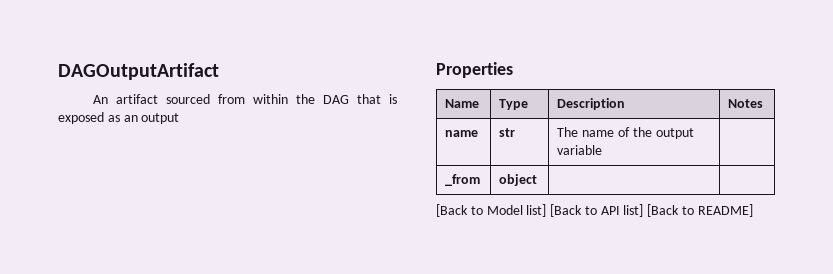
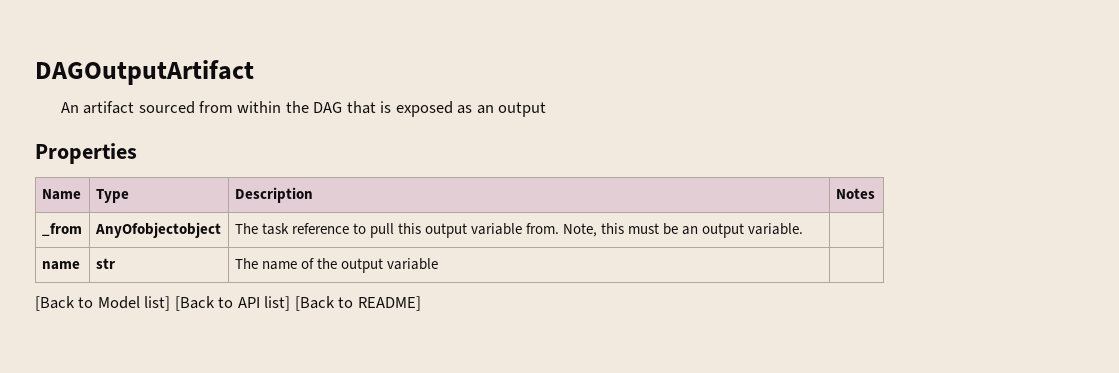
+ _from | AnyOfobjectobject | The task reference to pull this output variable from. Note, this must be an output variable. |
- _from | object | |

